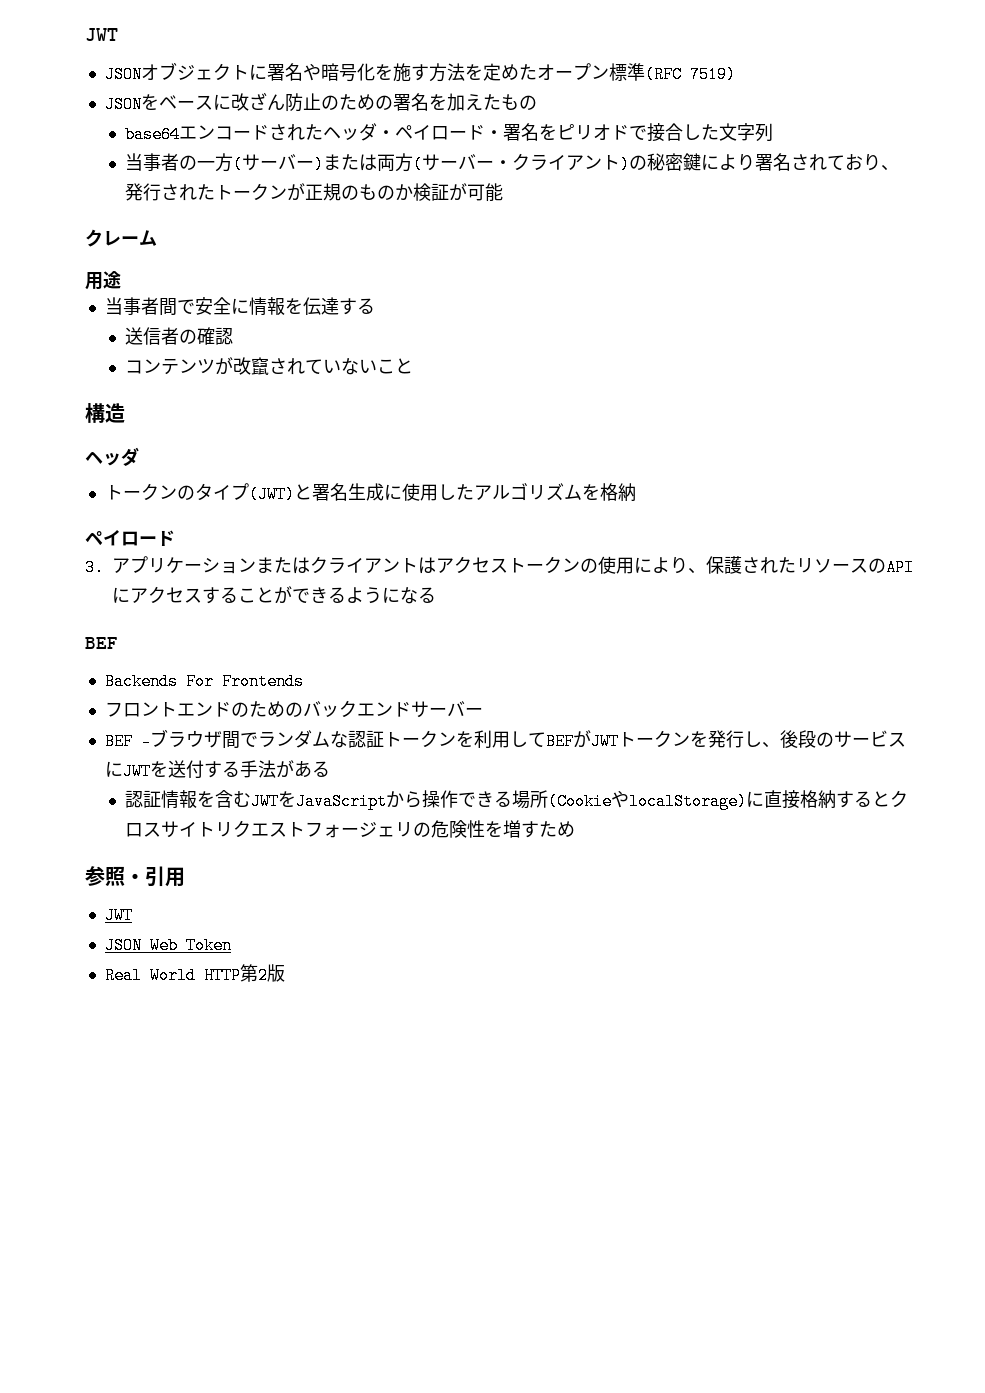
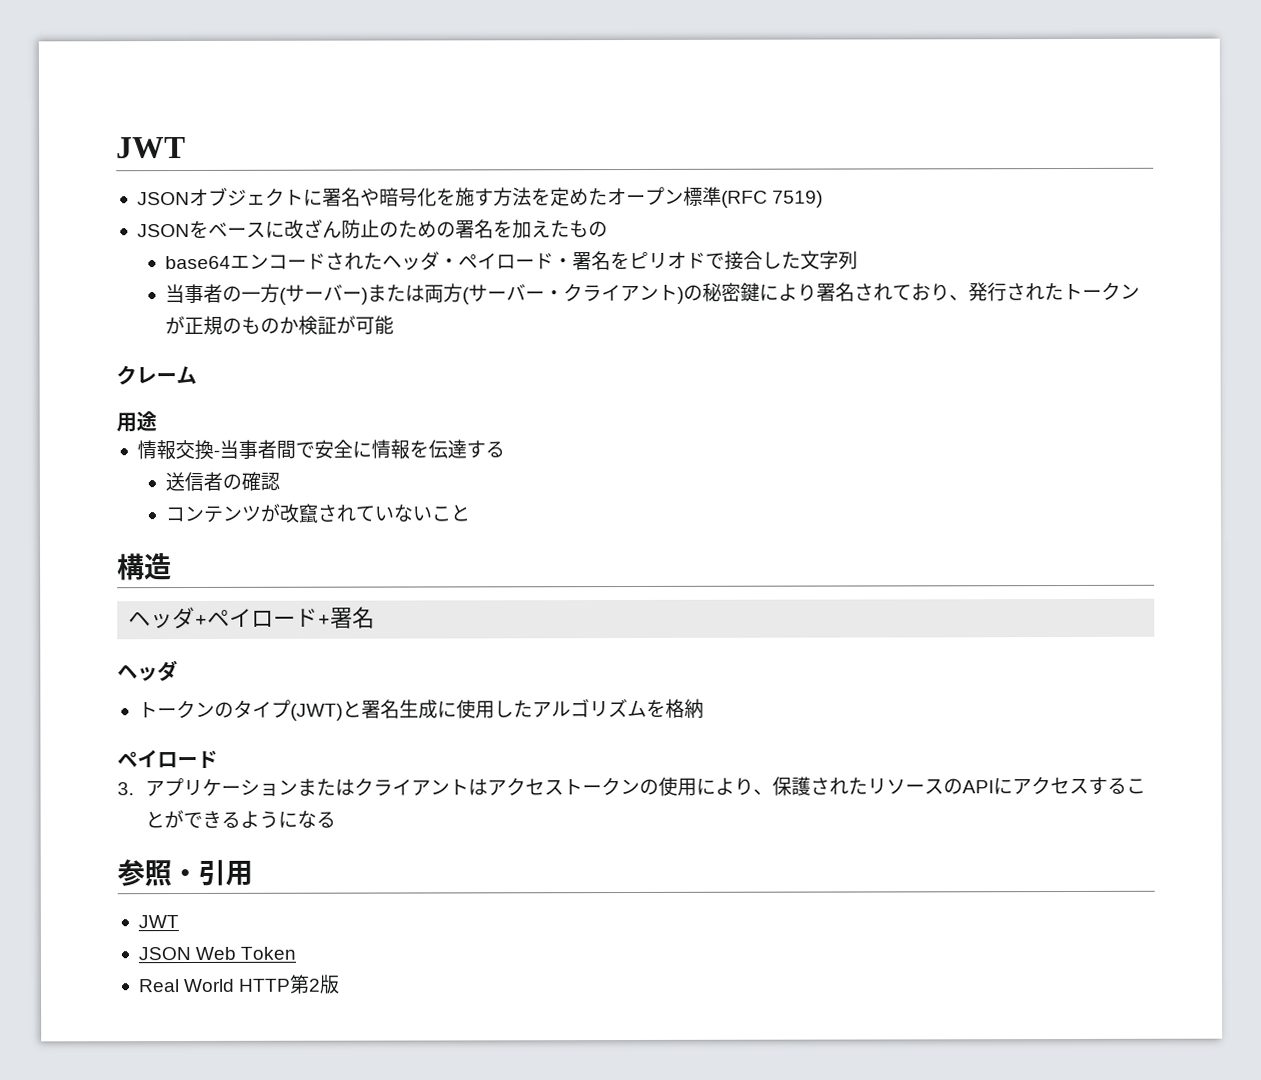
- 当事者間で安全に情報を伝達する
+ 情報交換-当事者間で安全に情報を伝達する
+ ヘッダ+ペイロード+署名
  3.アプリケーションまたはクライアントはアクセストークンの使用により、保護されたリソースのAPIにアクセスすることができるようになる
- BEF
- Backends For Frontends
- フロントエンドのためのバックエンドサーバー
- BEF -ブラウザ間でランダムな認証トークンを利用してBEFがJWTトークンを発行し、後段のサービスにJWTを送付する手法がある
- 認証情報を含むJWTをJavaScriptから操作できる場所(CookieやlocalStorage)に直接格納するとクロスサイトリクエストフォージェリの危険性を増すため

